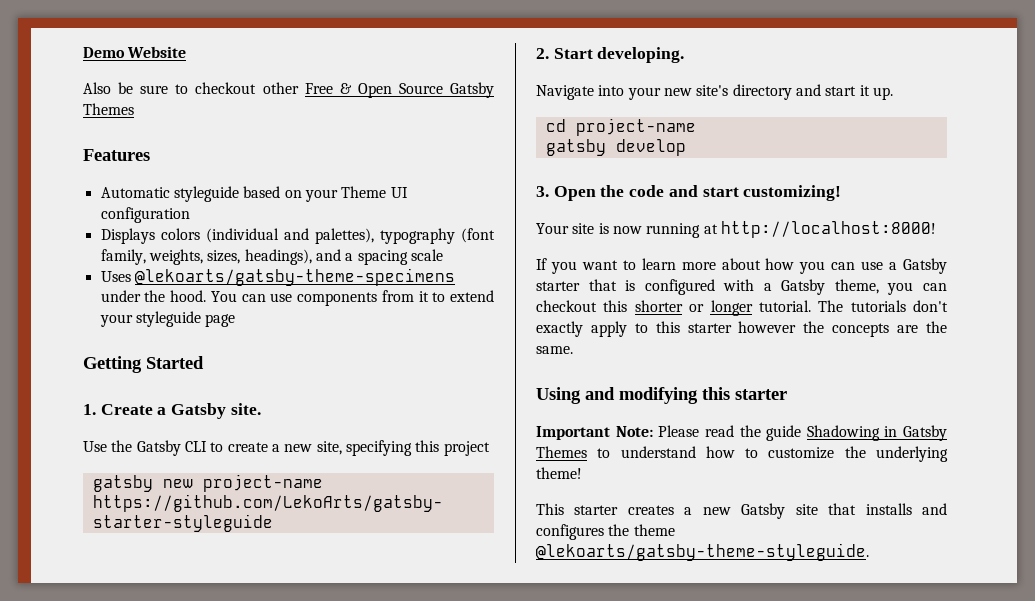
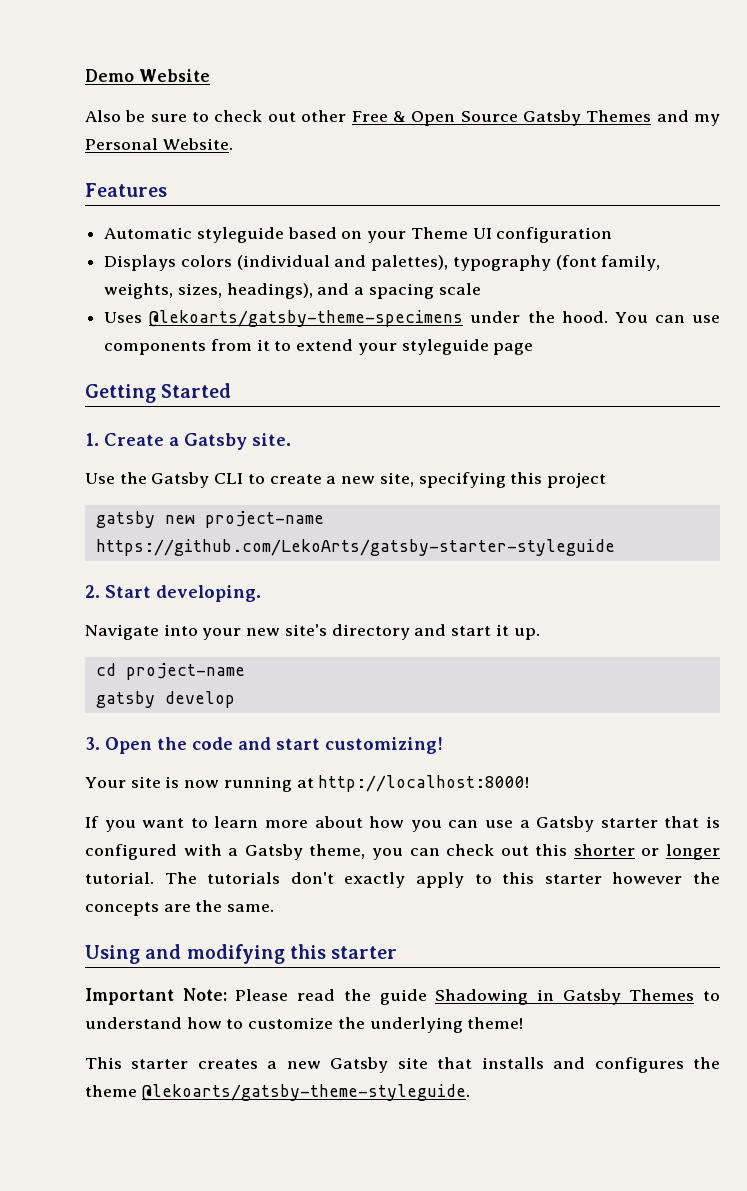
- Also be sure to checkout other Free & Open Source Gatsby Themes
+ Also be sure to check out other Free & Open Source Gatsby Themes and my Personal Website.
- If you want to learn more about how you can use a Gatsby starter that is configured with a Gatsby theme, you can checkout this shorter or longer tutorial.
+ If you want to learn more about how you can use a Gatsby starter that is configured with a Gatsby theme, you can check out this shorter or longer tutorial.

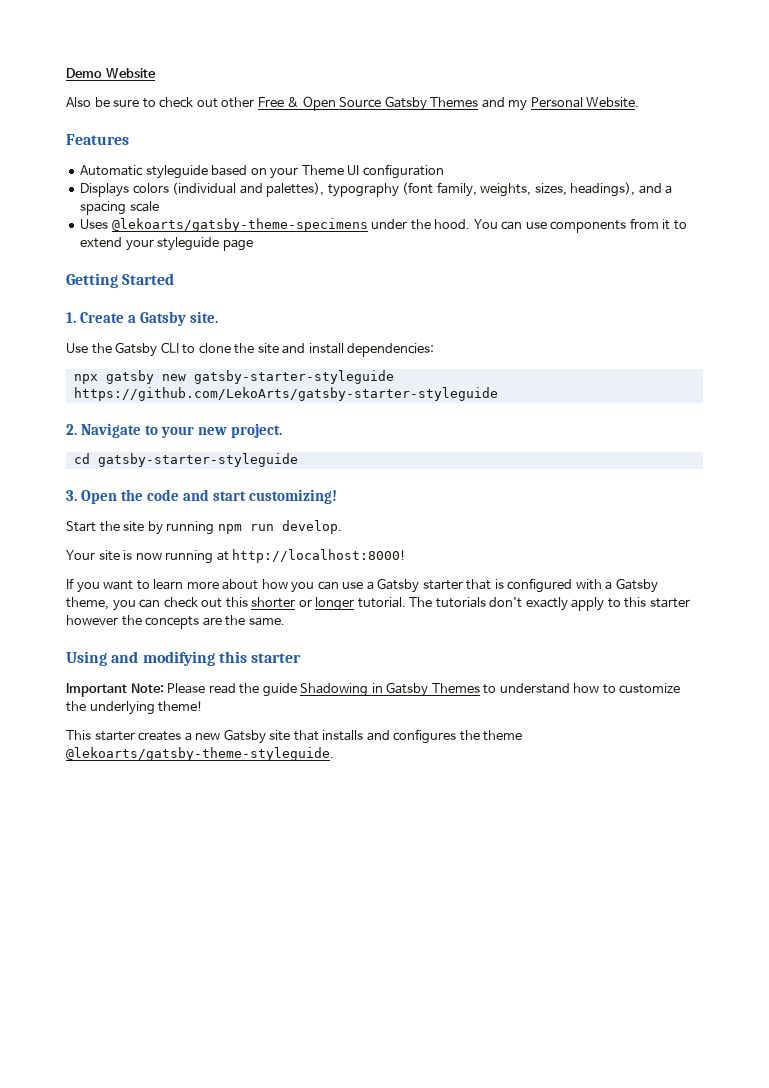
- Use the Gatsby CLI to create a new site, specifying this project
- gatsby new project-name https://github.com/LekoArts/gatsby-starter-styleguide
+ Use the Gatsby CLI to clone the site and install dependencies:
+ npx gatsby new gatsby-starter-styleguide https://github.com/LekoArts/gatsby-starter-styleguide
- 2. Start developing.
- Navigate into your new site's directory and start it up.
- cd project-name
- gatsby develop
+ 2. Navigate to your new project.
+ cd gatsby-starter-styleguide
+ Start the site by running npm run develop.

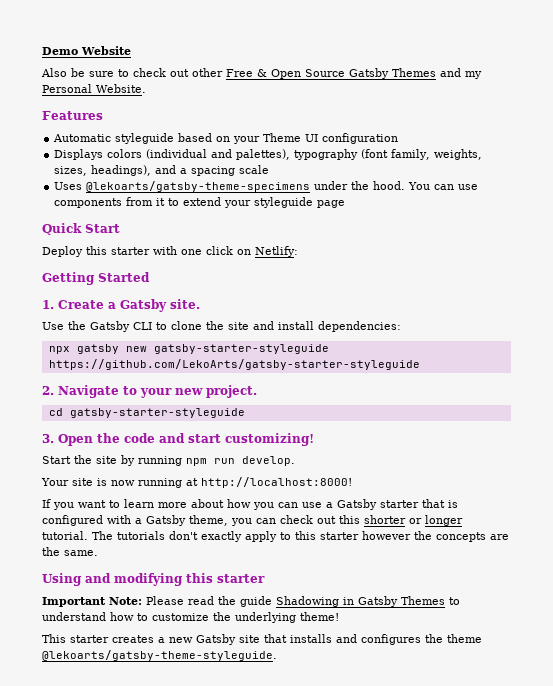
+ Quick Start
+ Deploy this starter with one click on Netlify:

